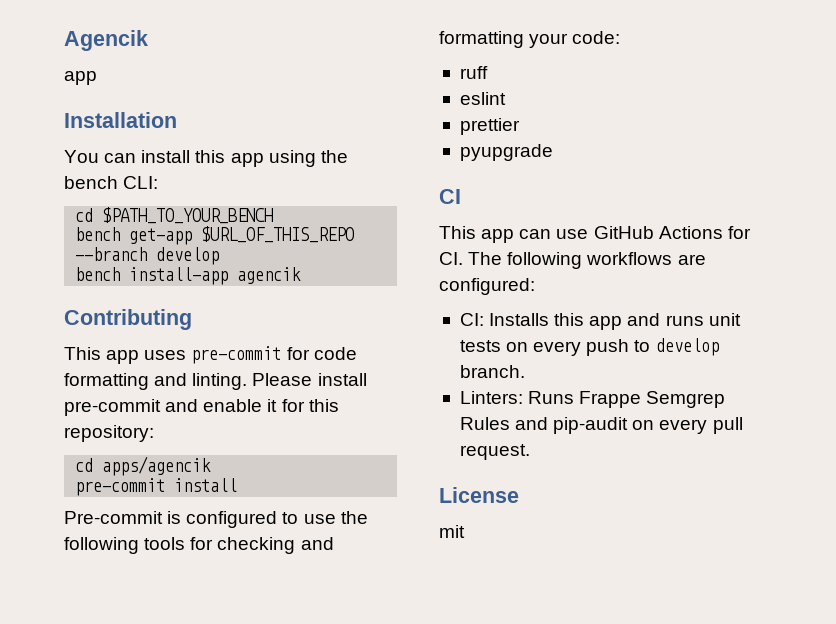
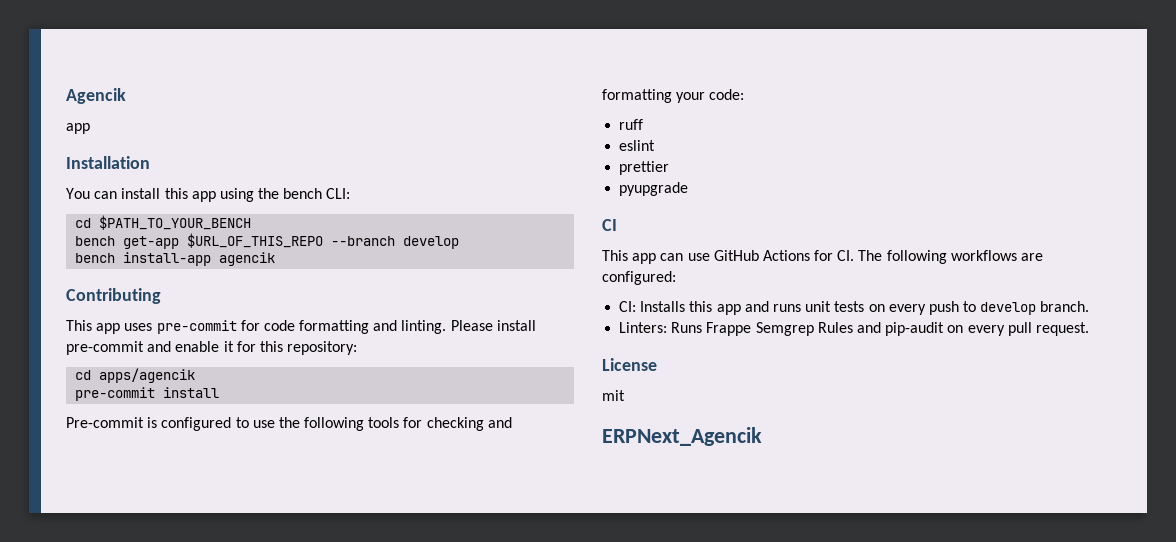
+ ERPNext_Agencik

